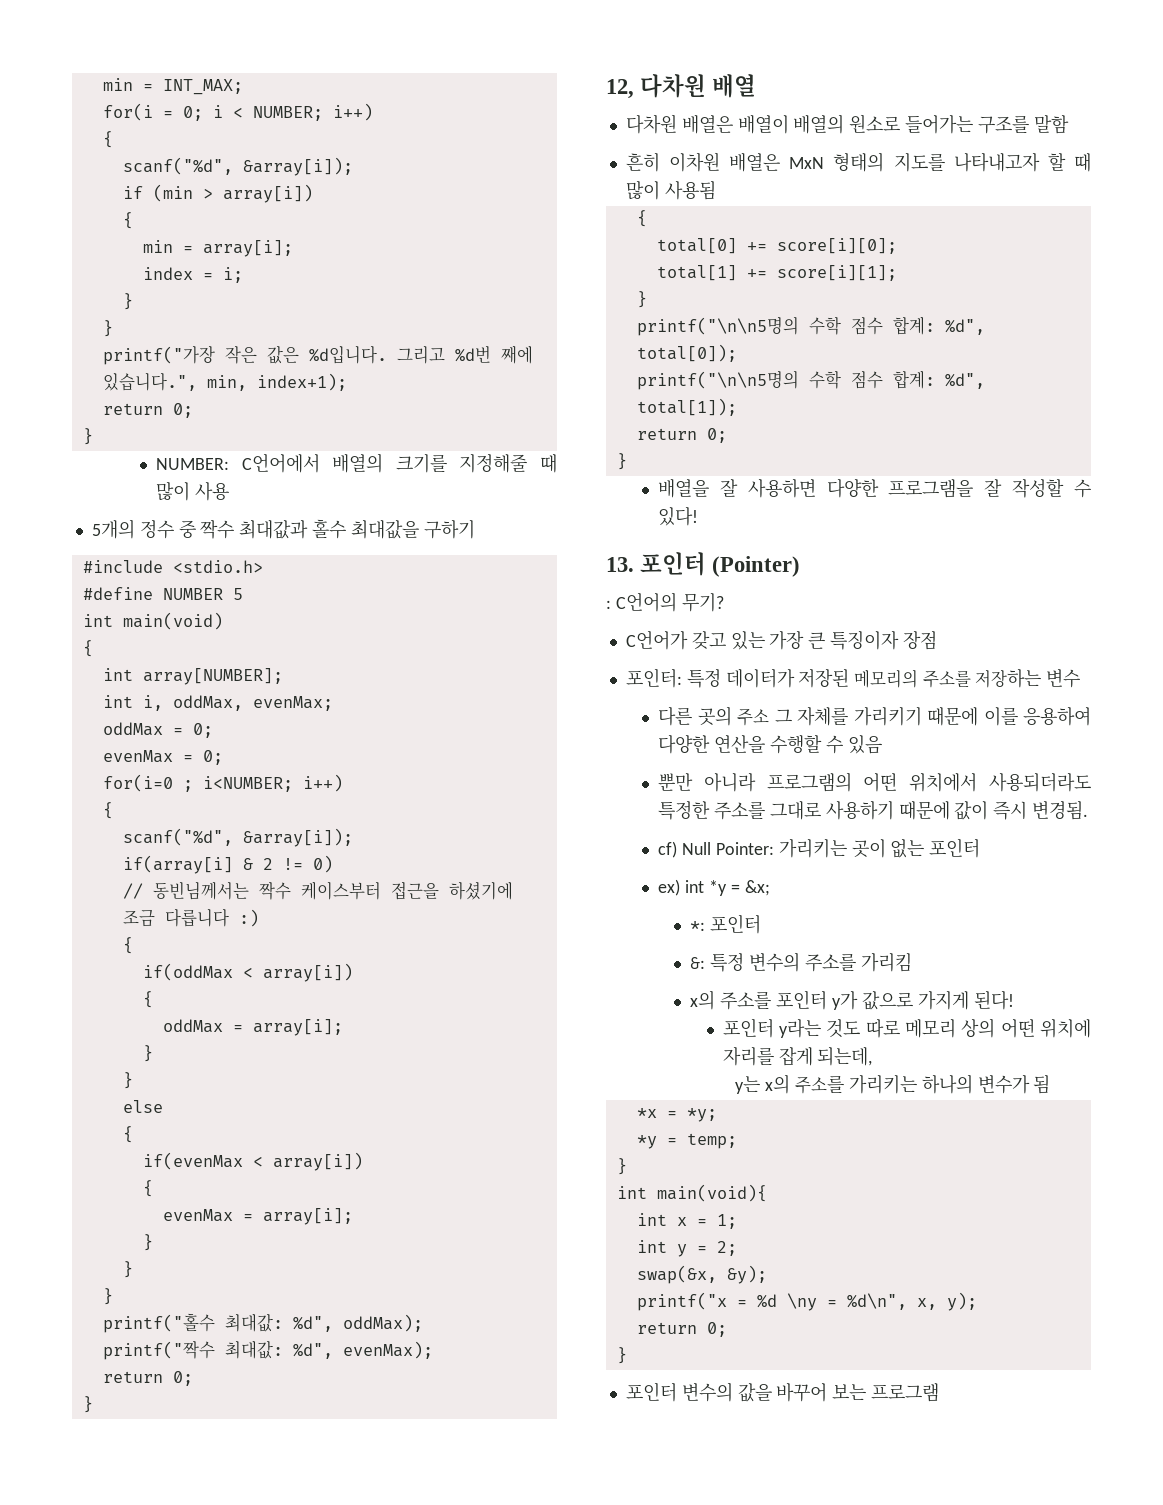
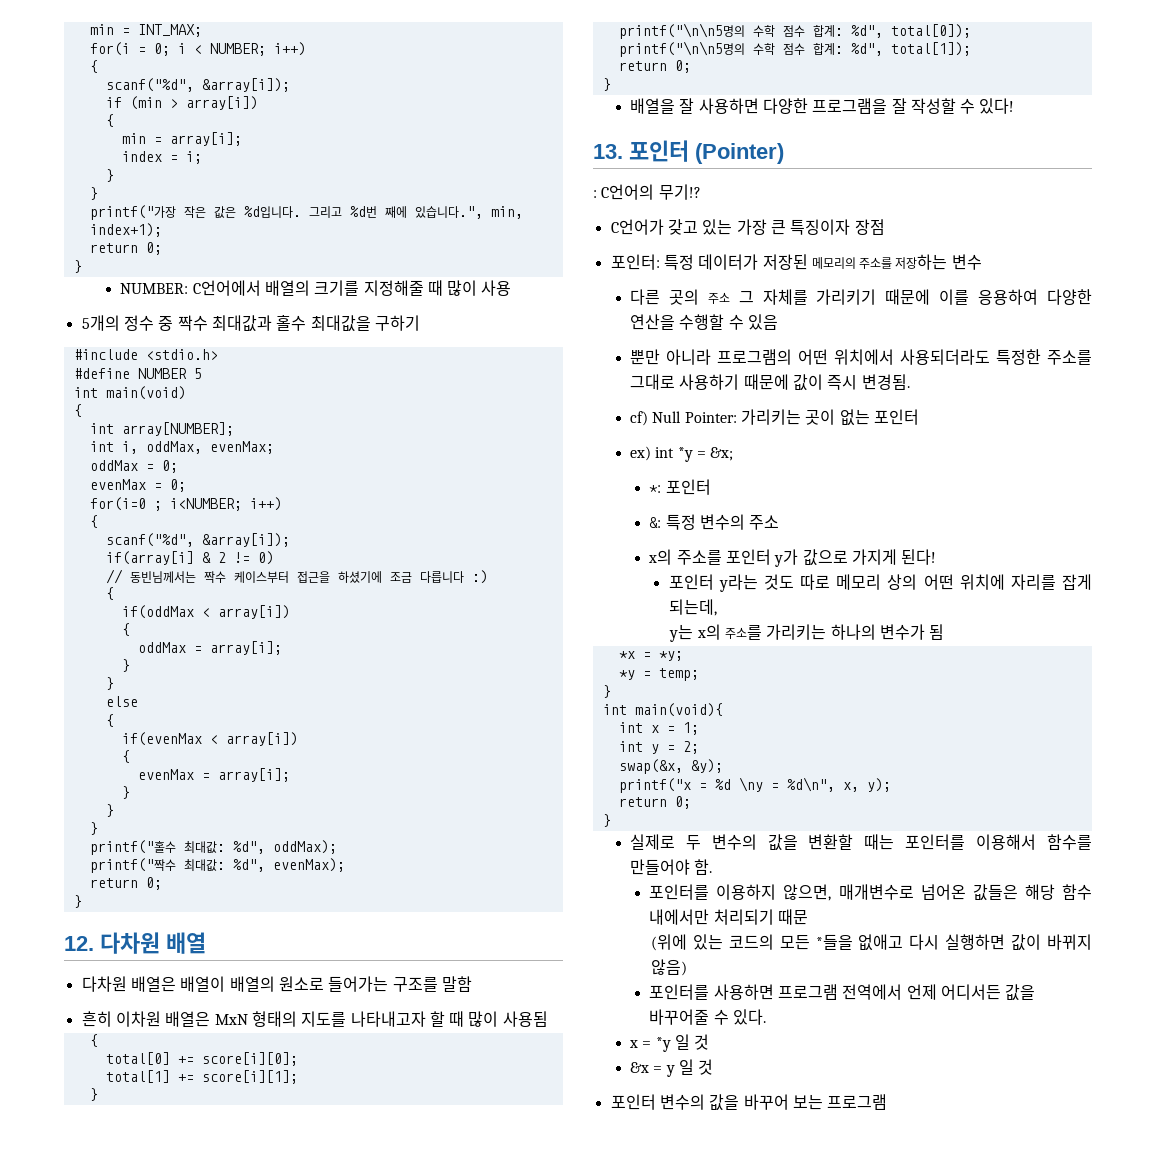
- 12, 다차원 배열
+ 12. 다차원 배열
- : C언어의 무기?
+ : C언어의 무기!?
- &: 특정 변수의 주소를 가리킴
+ &: 특정 변수의 주소
+ 실제로 두 변수의 값을 변환할 때는 포인터를 이용해서 함수를 만들어야 함.
+ 포인터를 이용하지 않으면, 매개변수로 넘어온 값들은 해당 함수 내에서만 처리되기 때문
+ (위에 있는 코드의 모든 *들을 없애고 다시 실행하면 값이 바뀌지 않음)
+ 포인터를 사용하면 프로그램 전역에서 언제 어디서든 값을 바꾸어줄 수 있다.
+ x = *y 일 것
+ &x = y 일 것

